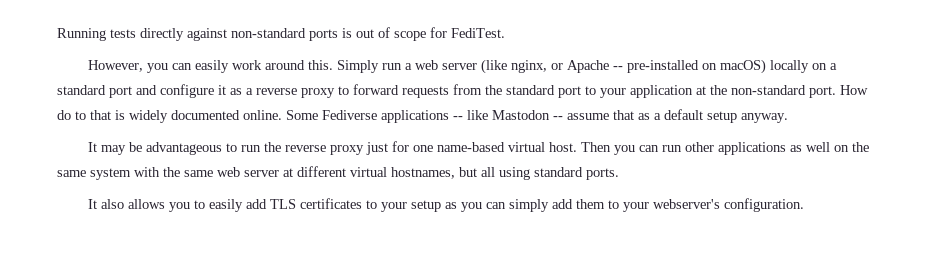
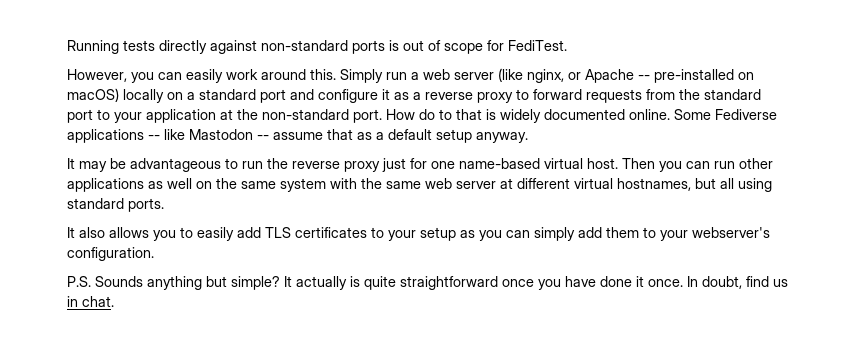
+ P.S. Sounds anything but simple? It actually is quite straightforward once you have done it once. In doubt, find us in chat.

